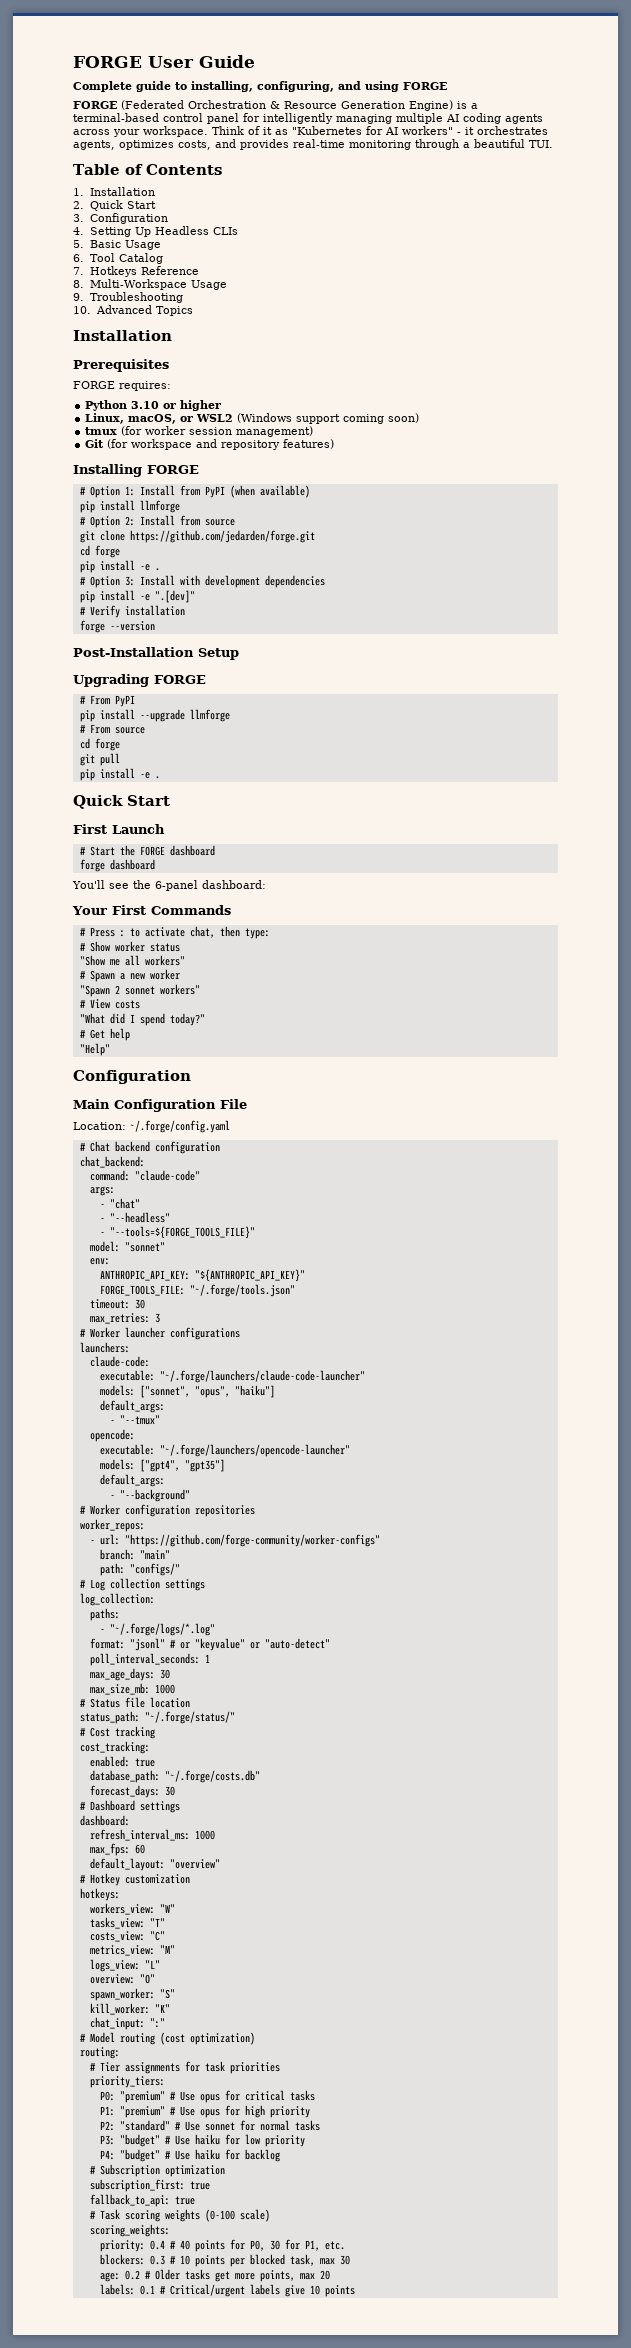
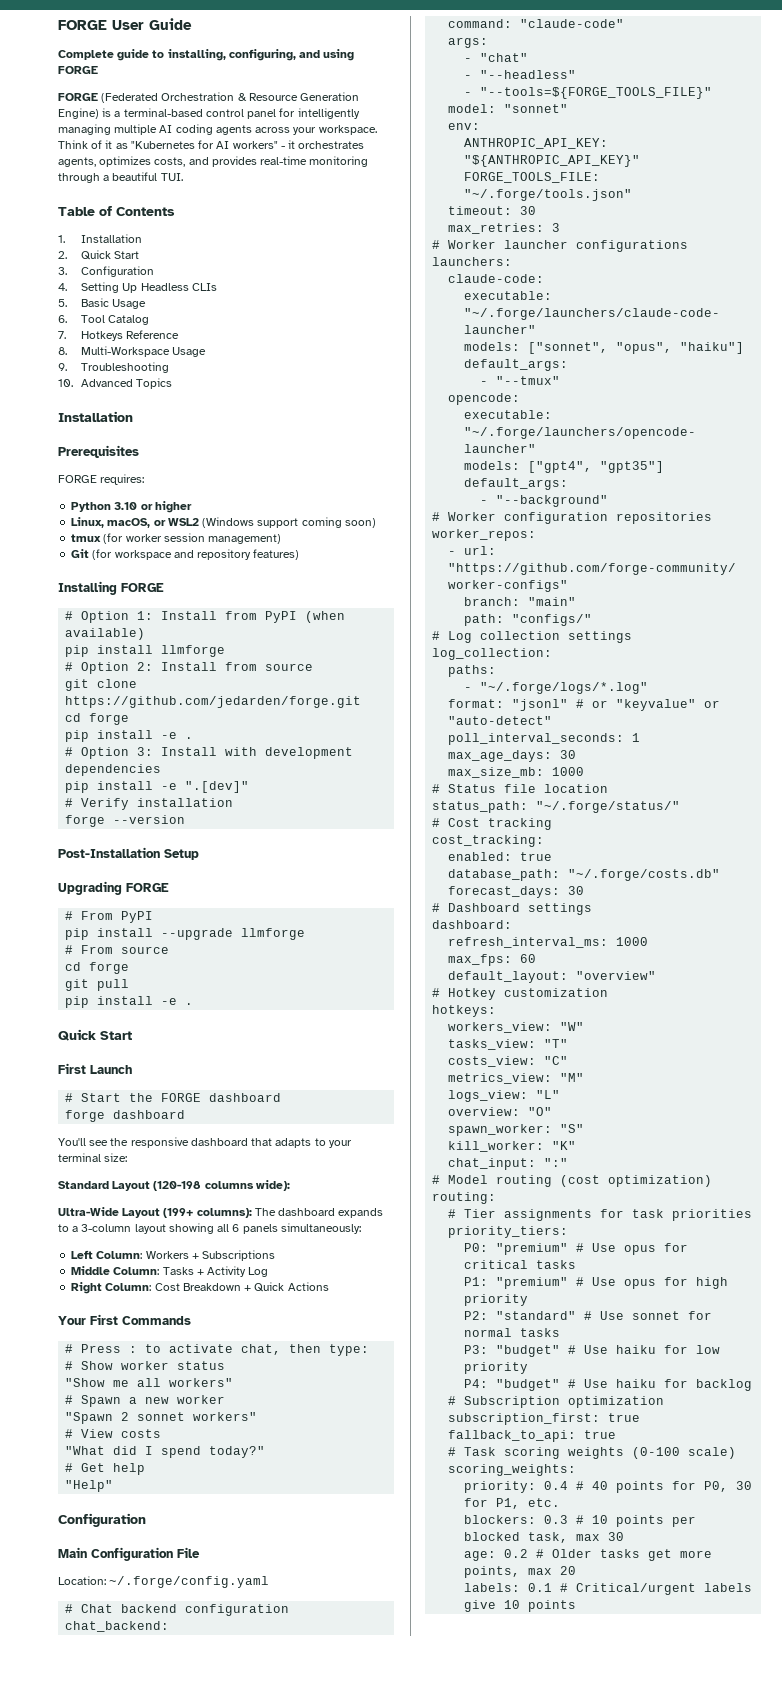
- You'll see the 6-panel dashboard:
+ You'll see the responsive dashboard that adapts to your terminal size:
+ Standard Layout (120-198 columns wide):
+ Ultra-Wide Layout (199+ columns): The dashboard expands to a 3-column layout showing all 6 panels simultaneously:
+ Left Column: Workers + Subscriptions
+ Middle Column: Tasks + Activity Log
+ Right Column: Cost Breakdown + Quick Actions

